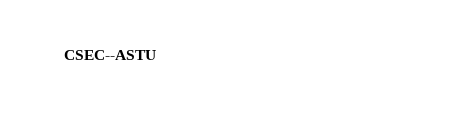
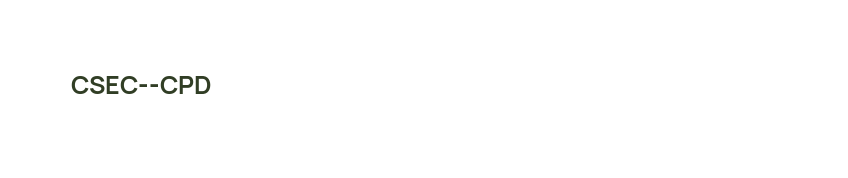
- CSEC--ASTU
+ CSEC--CPD

